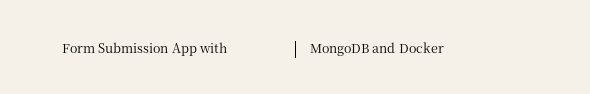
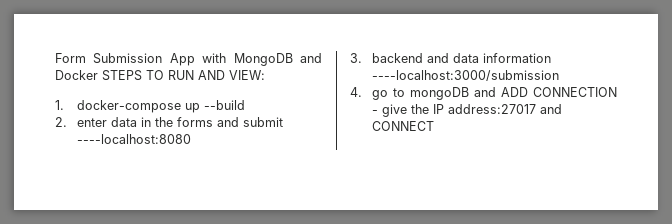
- Form Submission App with MongoDB and Docker
+ Form Submission App with MongoDB and Docker STEPS TO RUN AND VIEW:
+ 1. docker-compose up --build
+ 2. enter data in the forms and submit ----localhost:8080
+ 3. backend and data information ----localhost:3000/submission
+ 4. go to mongoDB and ADD CONNECTION - give the IP address:27017 and CONNECT

